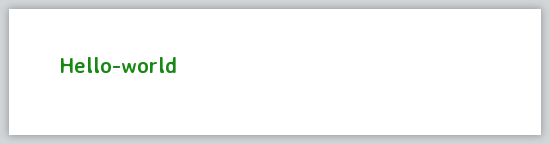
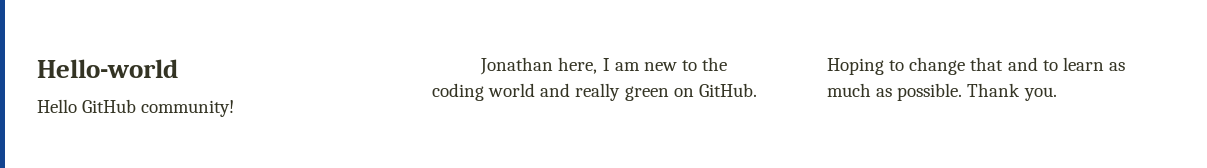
+ Hello GitHub community!
+ Jonathan here, I am new to the coding world and really green on GitHub. Hoping to change that and to learn as much as possible. Thank you.

